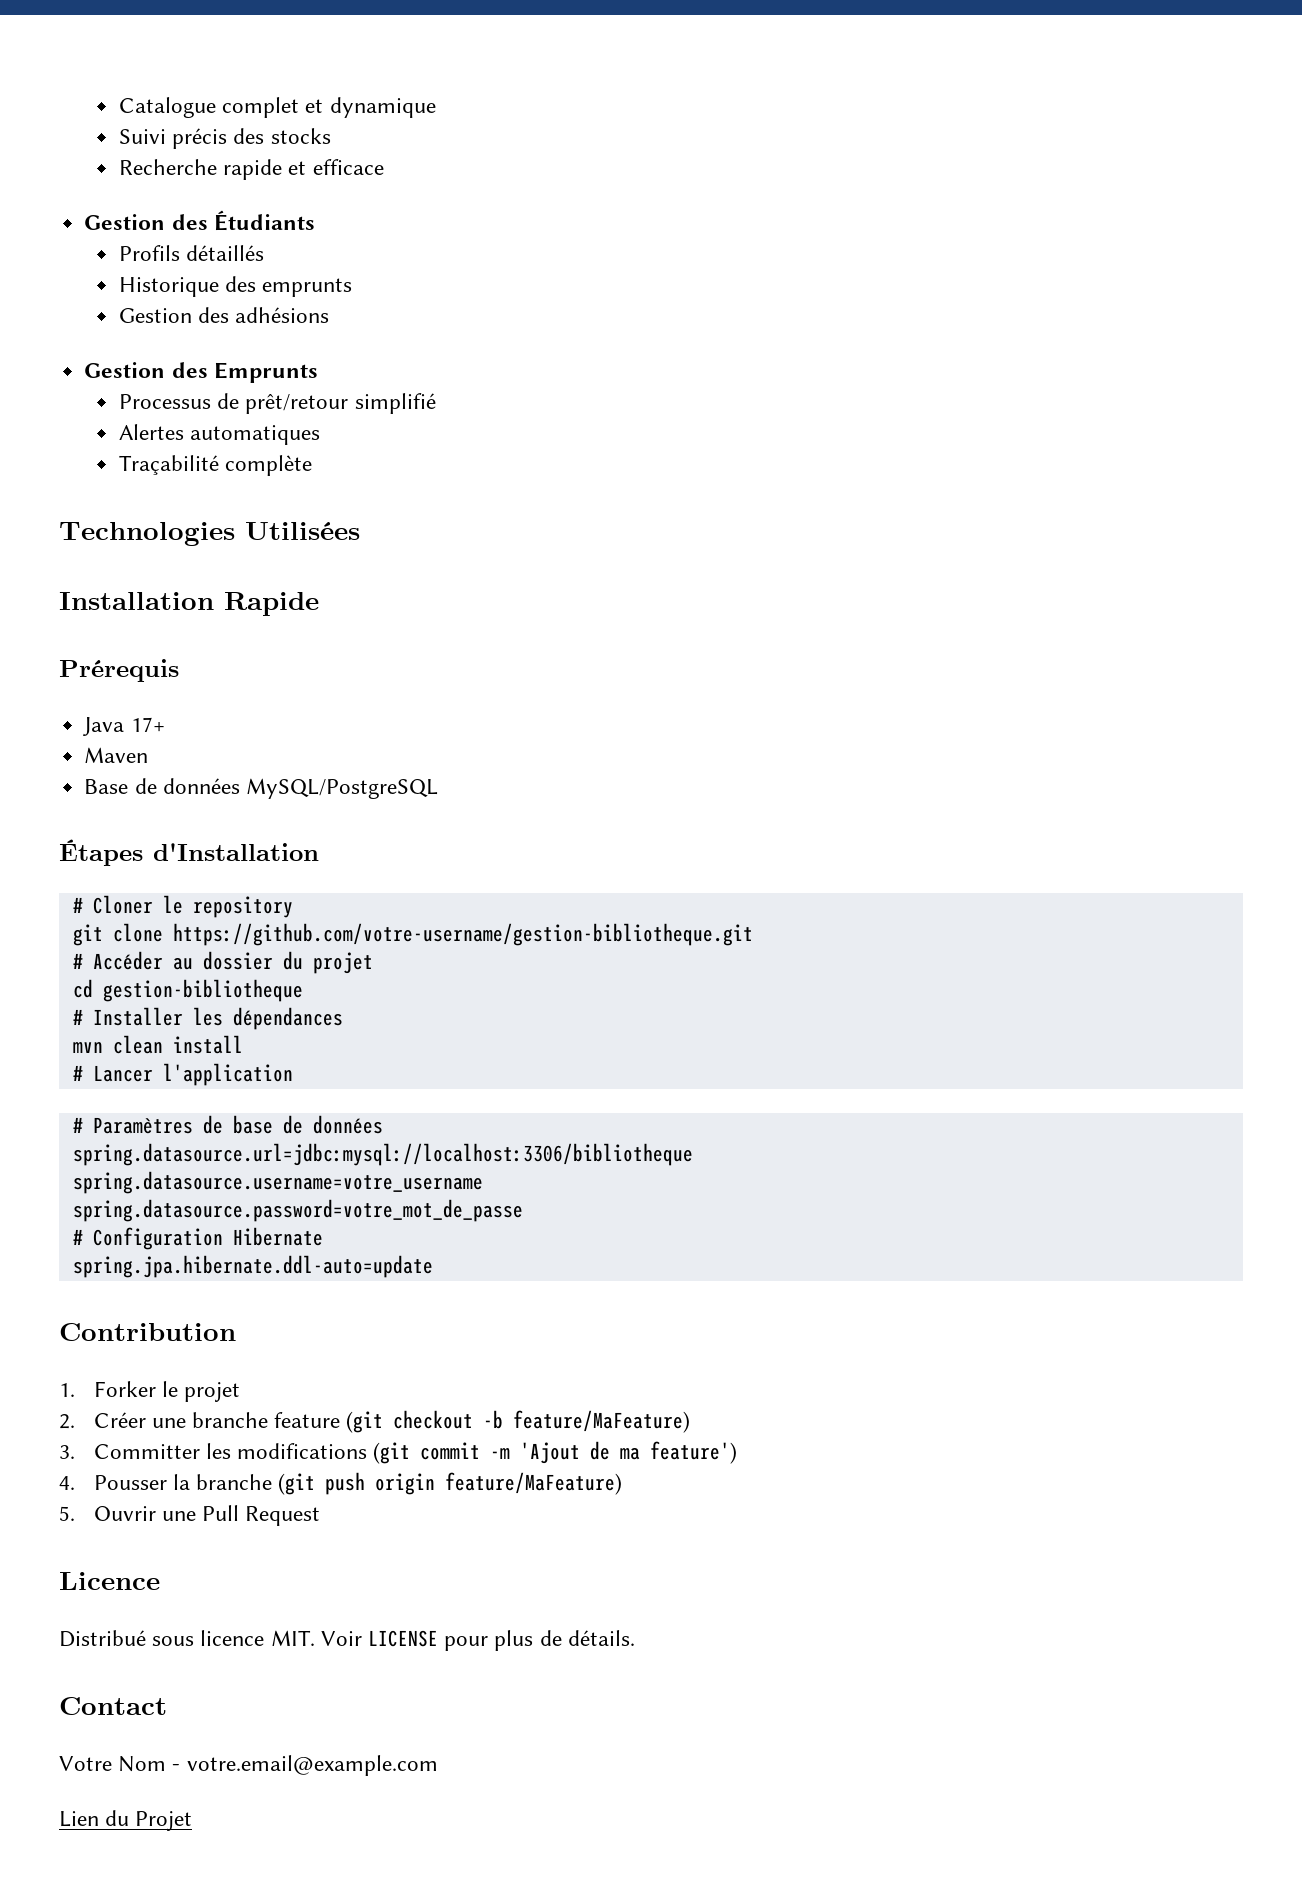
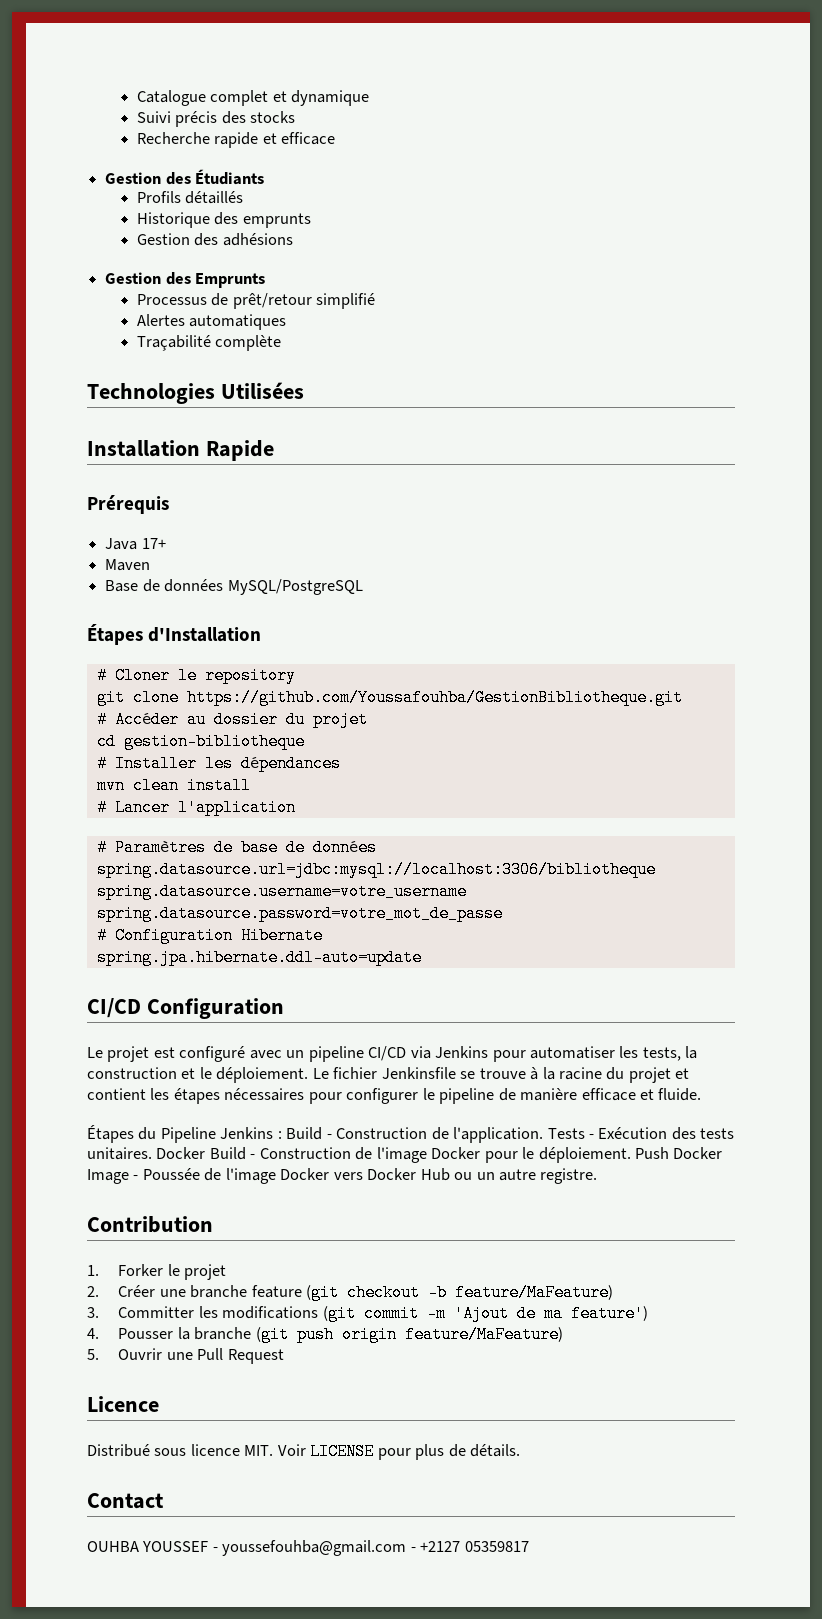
- git clone https://github.com/votre-username/gestion-bibliotheque.git
+ git clone https://github.com/Youssafouhba/GestionBibliotheque.git
+ CI/CD Configuration
+ Le projet est configuré avec un pipeline CI/CD via Jenkins pour automatiser les tests, la construction et le déploiement. Le fichier Jenkinsfile se trouve à la racine du projet et contient les étapes nécessaires pour configurer le pipeline de manière efficace et fluide.
+ Étapes du Pipeline Jenkins : Build - Construction de l'application. Tests - Exécution des tests unitaires. Docker Build - Construction de l'image Docker pour le déploiement. Push Docker Image - Poussée de l'image Docker vers Docker Hub ou un autre registre.
- Votre Nom - votre.email@example.com
- Lien du Projet
+ OUHBA YOUSSEF - youssefouhba@gmail.com - +2127 05359817

